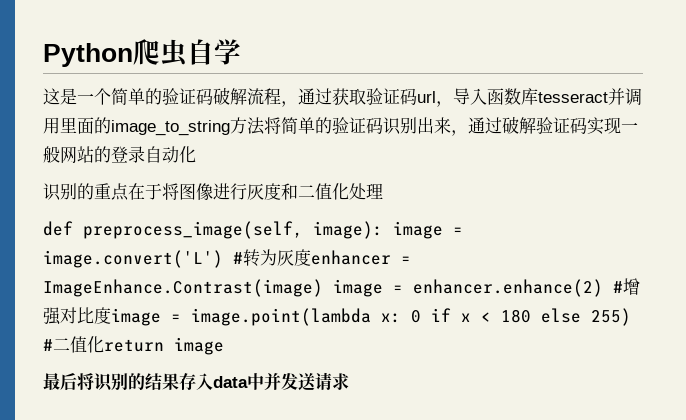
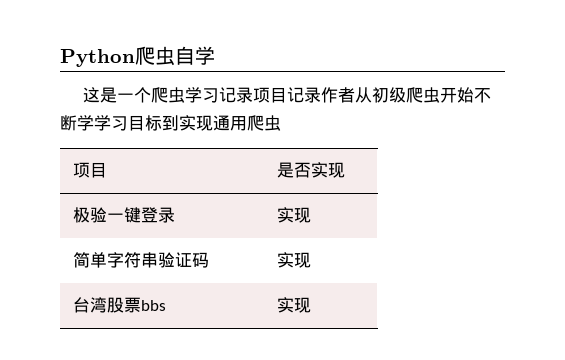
- 这是一个简单的验证码破解流程，通过获取验证码url，导入函数库tesseract并调用里面的image_to_string方法将简单的验证码识别出来，通过破解验证码实现一般网站的登录自动化
- 识别的重点在于将图像进行灰度和二值化处理
- def preprocess_image(self, image): image = image.convert('L') #转为灰度enhancer = ImageEnhance.Contrast(image) image = enhancer.enhance(2) #增强对比度image = image.point(lambda x: 0 if x < 180 else 255) #二值化return image
- 最后将识别的结果存入data中并发送请求
+ 这是一个爬虫学习记录项目记录作者从初级爬虫开始不断学学习目标到实现通用爬虫
+ 项目 | 是否实现
+ 极验一键登录 | 实现
+ 简单字符串验证码 | 实现
+ 台湾股票bbs | 实现

